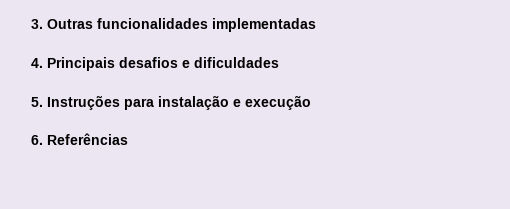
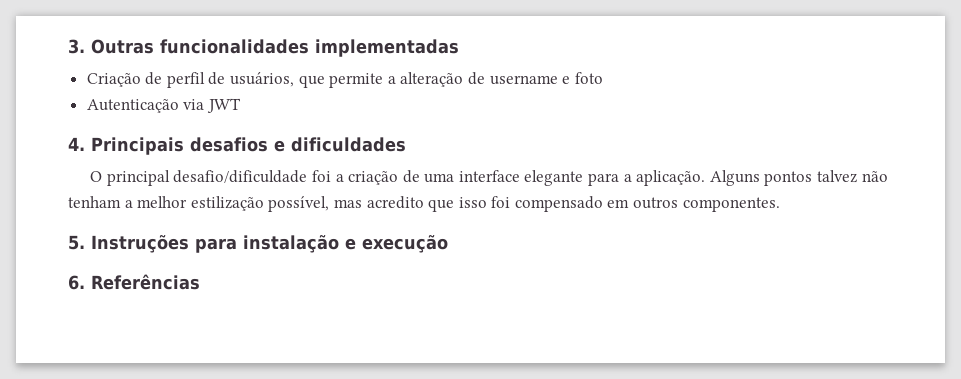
+ Criação de perfil de usuários, que permite a alteração de username e foto
+ Autenticação via JWT
+ O principal desafio/dificuldade foi a criação de uma interface elegante para a aplicação. Alguns pontos talvez não tenham a melhor estilização possível, mas acredito que isso foi compensado em outros componentes.

